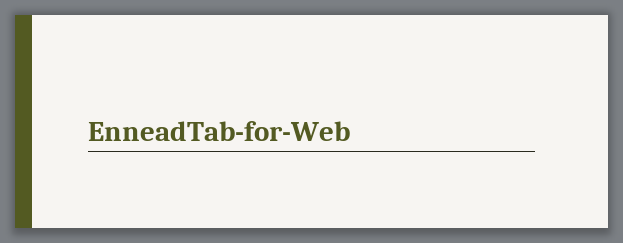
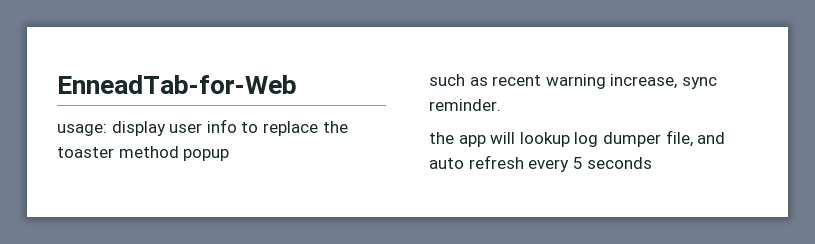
+ usage: display user info to replace the toaster method popup
+ such as recent warning increase, sync reminder.
+ the app will lookup log dumper file, and auto refresh every 5 seconds

